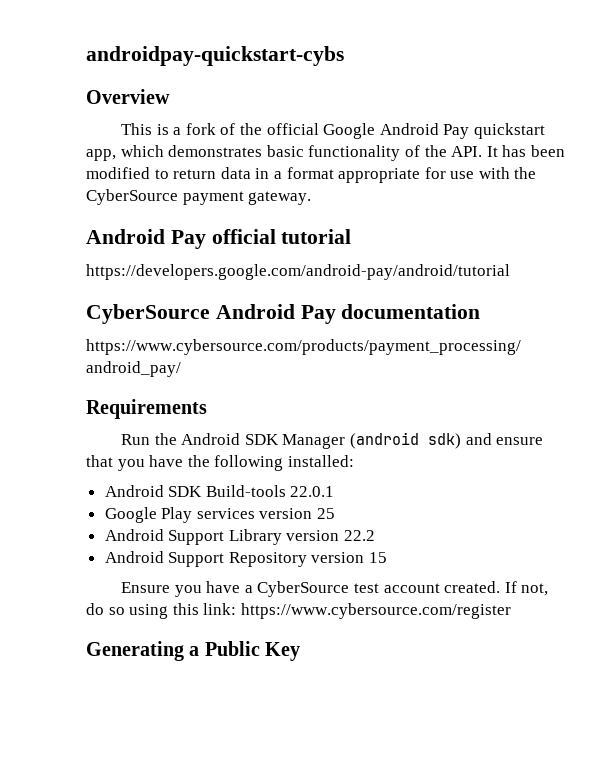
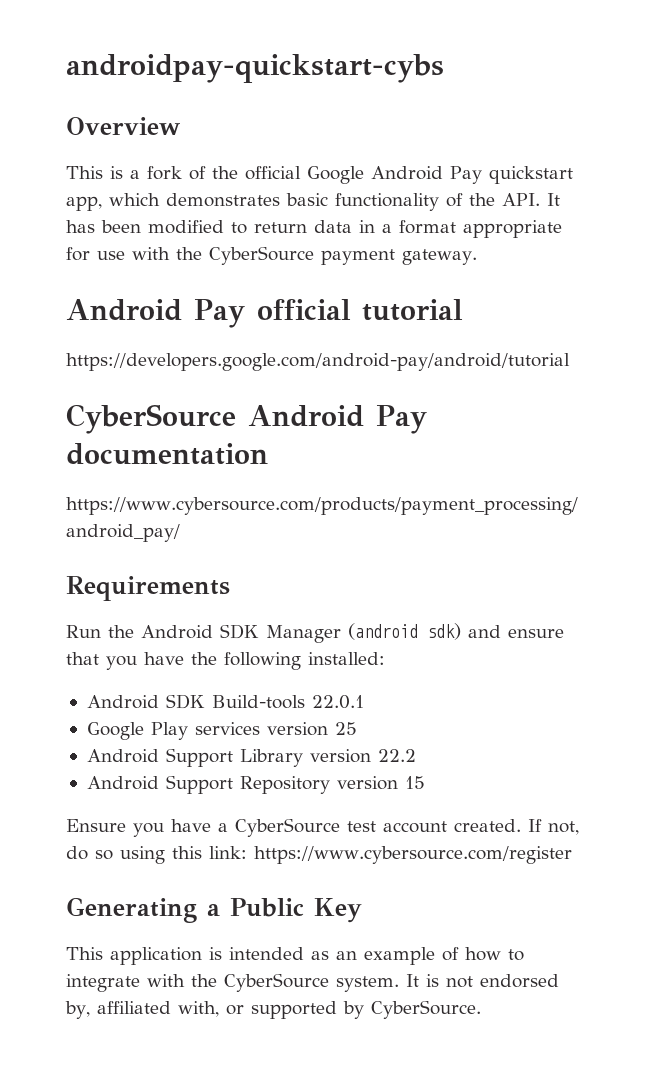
+ This application is intended as an example of how to integrate with the CyberSource system. It is not endorsed by, affiliated with, or supported by CyberSource.

